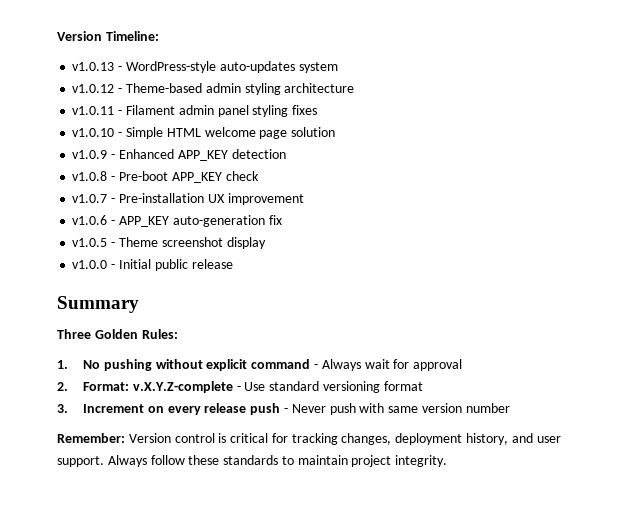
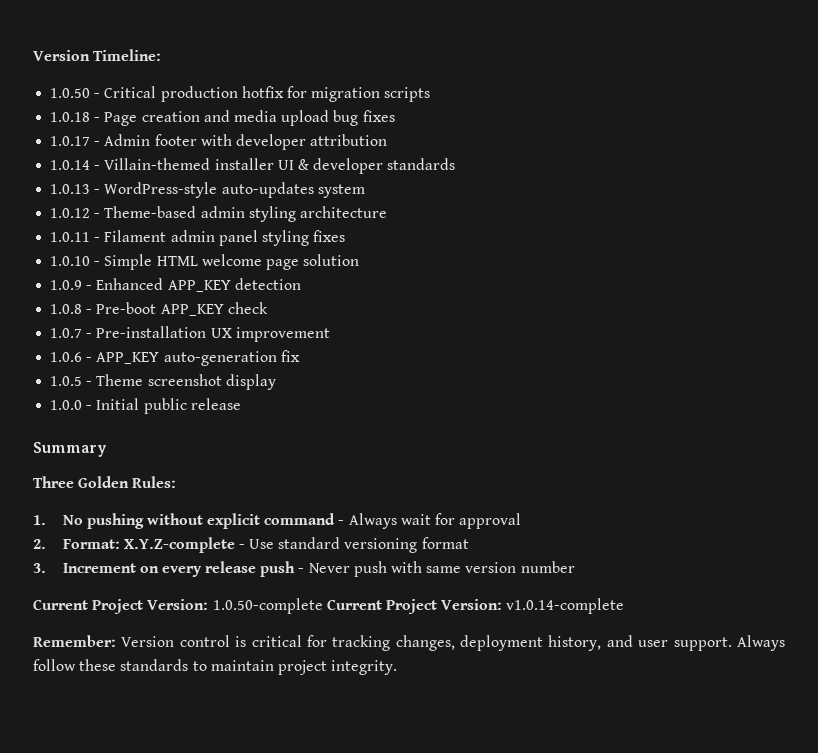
- v1.0.13 - WordPress-style auto-updates system
+ 1.0.50 - Critical production hotfix for migration scripts
+ 1.0.18 - Page creation and media upload bug fixes
+ 1.0.17 - Admin footer with developer attribution
+ 1.0.14 - Villain-themed installer UI & developer standards
+ 1.0.13 - WordPress-style auto-updates system
- v1.0.12 - Theme-based admin styling architecture
+ 1.0.12 - Theme-based admin styling architecture
- v1.0.11 - Filament admin panel styling fixes
+ 1.0.11 - Filament admin panel styling fixes
- v1.0.10 - Simple HTML welcome page solution
+ 1.0.10 - Simple HTML welcome page solution
- v1.0.9 - Enhanced APP_KEY detection
+ 1.0.9 - Enhanced APP_KEY detection
- v1.0.8 - Pre-boot APP_KEY check
+ 1.0.8 - Pre-boot APP_KEY check
- v1.0.7 - Pre-installation UX improvement
+ 1.0.7 - Pre-installation UX improvement
- v1.0.6 - APP_KEY auto-generation fix
+ 1.0.6 - APP_KEY auto-generation fix
- v1.0.5 - Theme screenshot display
+ 1.0.5 - Theme screenshot display
- v1.0.0 - Initial public release
+ 1.0.0 - Initial public release
- 2. Format: v.X.Y.Z-complete - Use standard versioning format
+ 2. Format: X.Y.Z-complete - Use standard versioning format
+ Current Project Version: 1.0.50-complete Current Project Version: v1.0.14-complete

